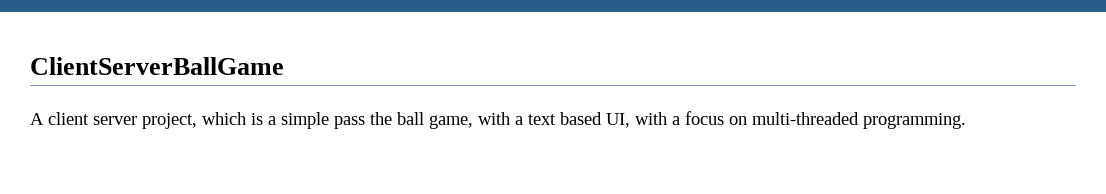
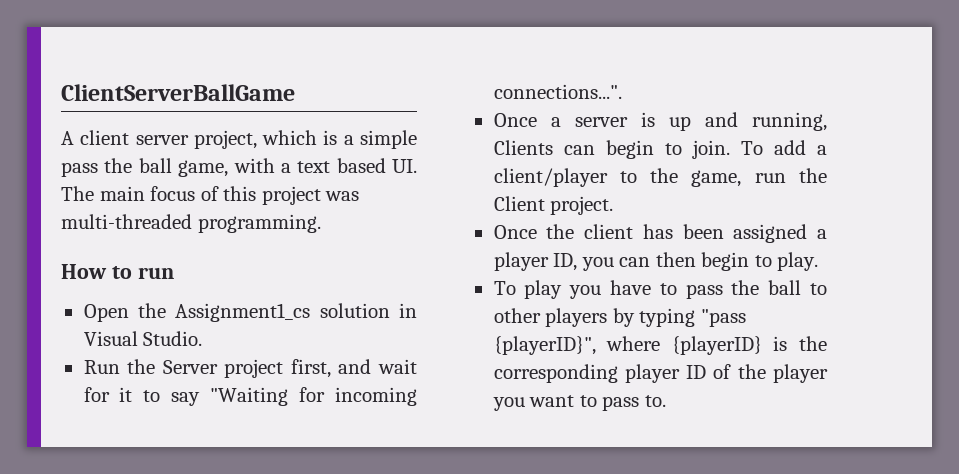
- A client server project, which is a simple pass the ball game, with a text based UI, with a focus on multi-threaded programming.
+ A client server project, which is a simple pass the ball game, with a text based UI. The main focus of this project was multi-threaded programming.
+ How to run
+ Open the Assignment1_cs solution in Visual Studio.
+ Run the Server project first, and wait for it to say "Waiting for incoming connections...".
+ Once a server is up and running, Clients can begin to join. To add a client/player to the game, run the Client project.
+ Once the client has been assigned a player ID, you can then begin to play.
+ To play you have to pass the ball to other players by typing "pass {playerID}", where {playerID} is the corresponding player ID of the player you want to pass to.

